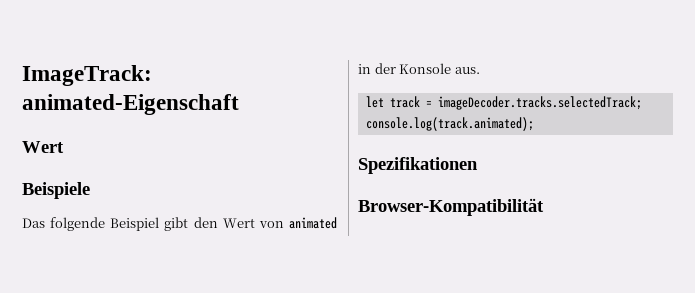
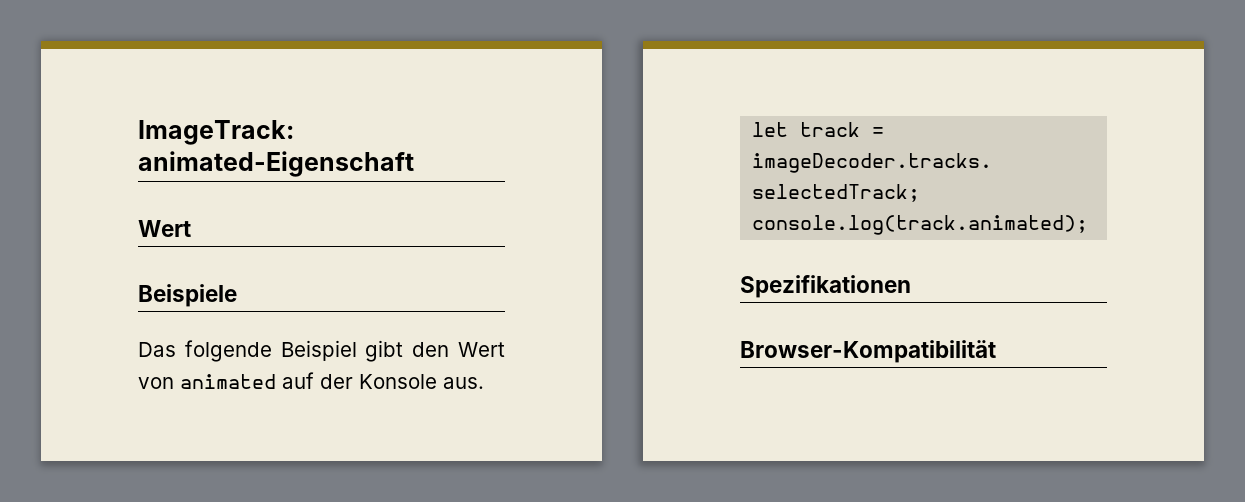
- Das folgende Beispiel gibt den Wert von animated in der Konsole aus.
+ Das folgende Beispiel gibt den Wert von animated auf der Konsole aus.

